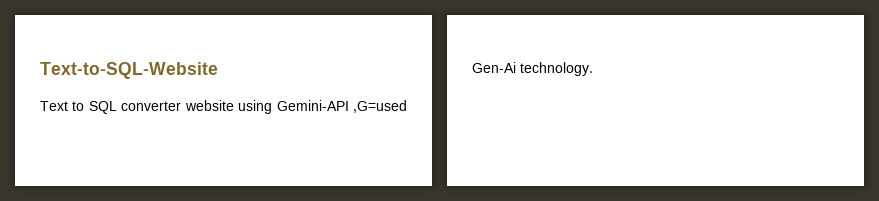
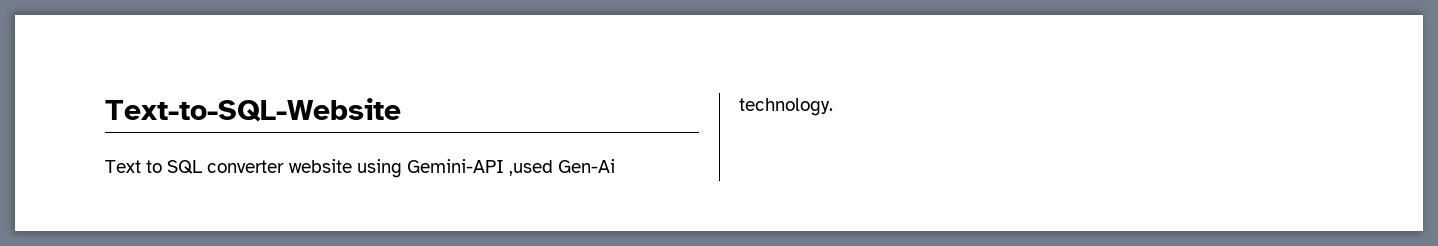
- Text to SQL converter website using Gemini-API ,G=used Gen-Ai technology.
+ Text to SQL converter website using Gemini-API ,used Gen-Ai technology.

